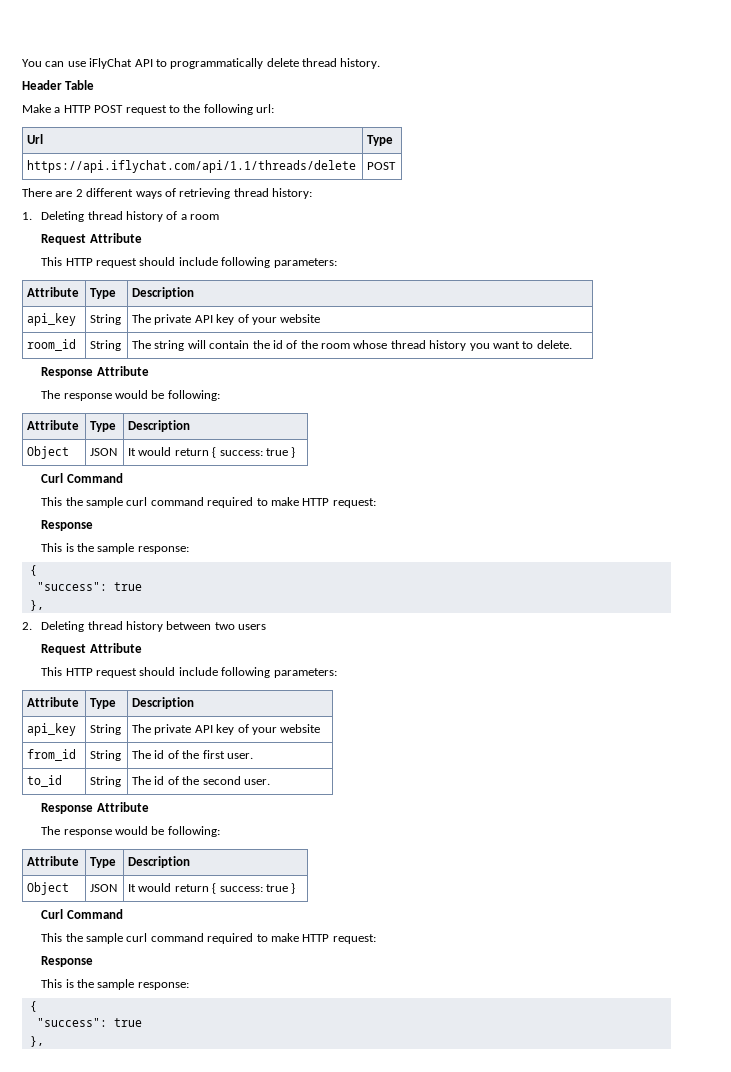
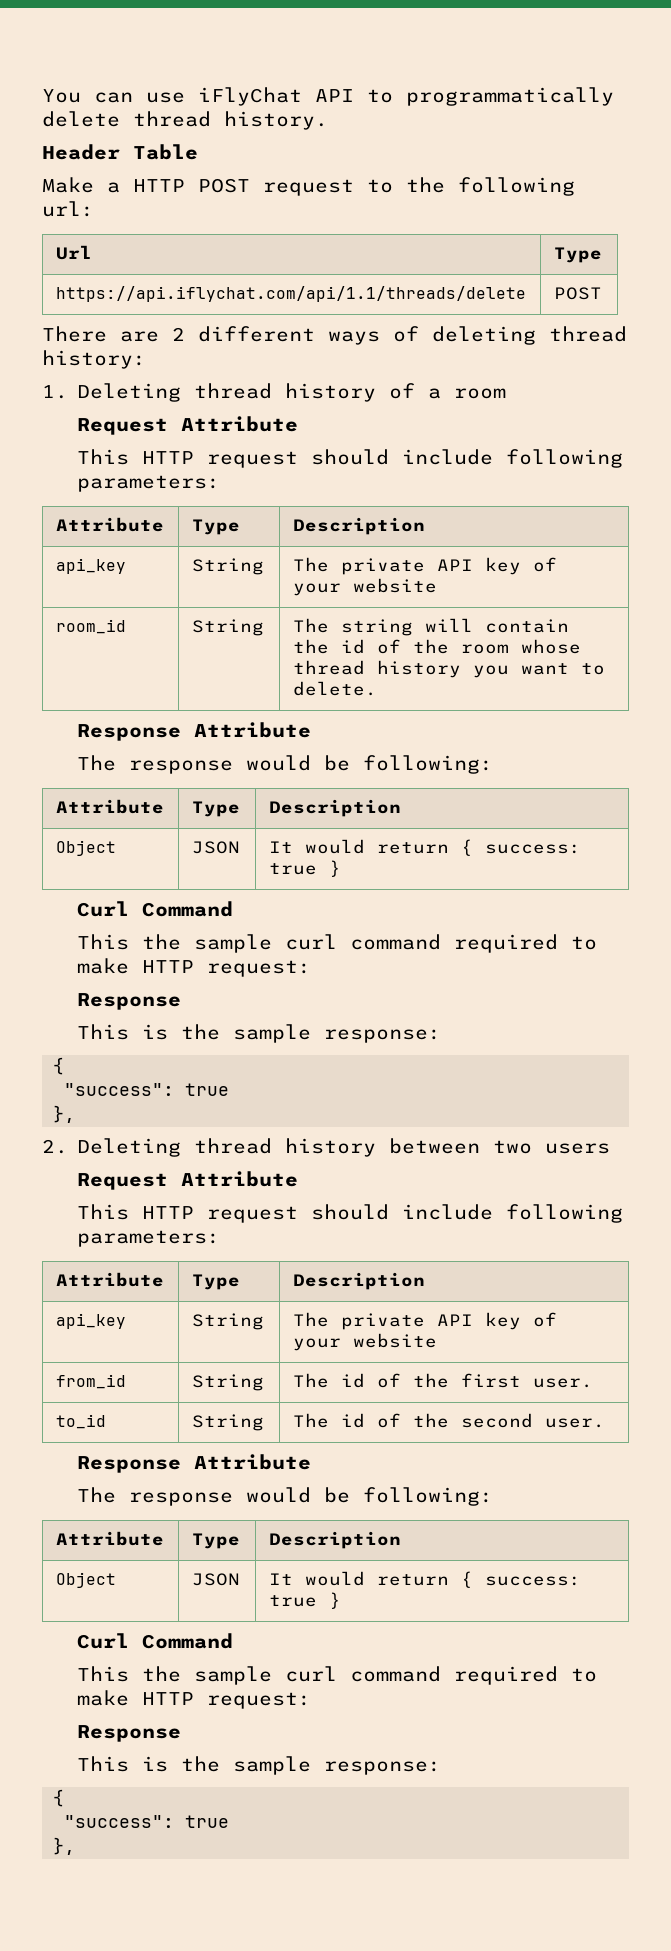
- There are 2 different ways of retrieving thread history:
+ There are 2 different ways of deleting thread history:

